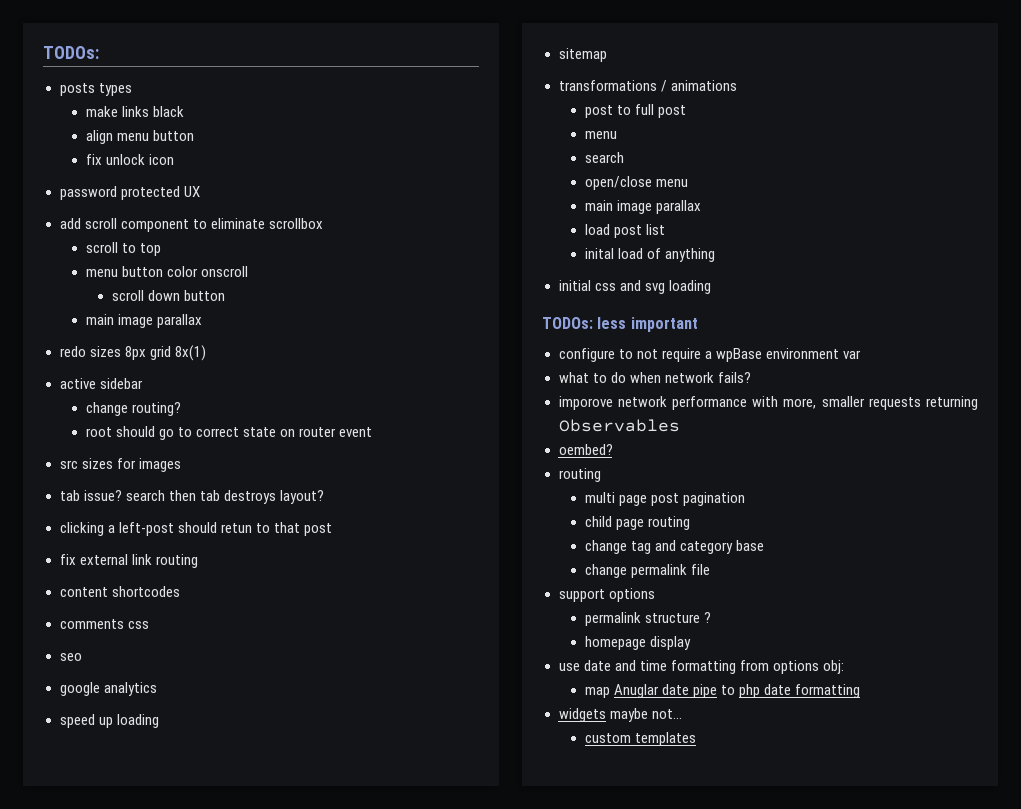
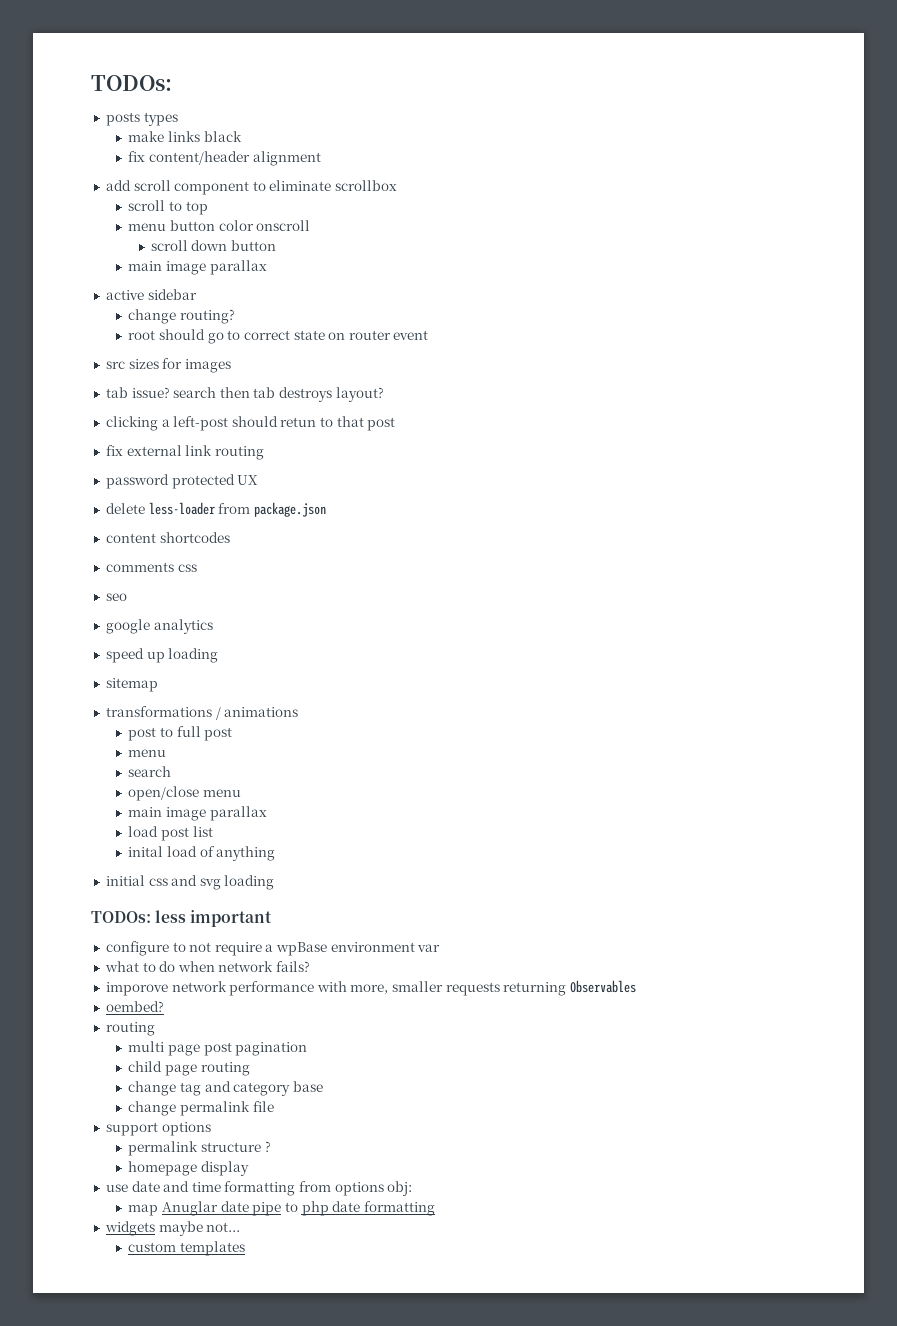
- align menu button
- fix unlock icon
- password protected UX
+ fix content/header alignment
- redo sizes 8px grid 8x(1)
+ password protected UX
+ delete less-loader from package.json

